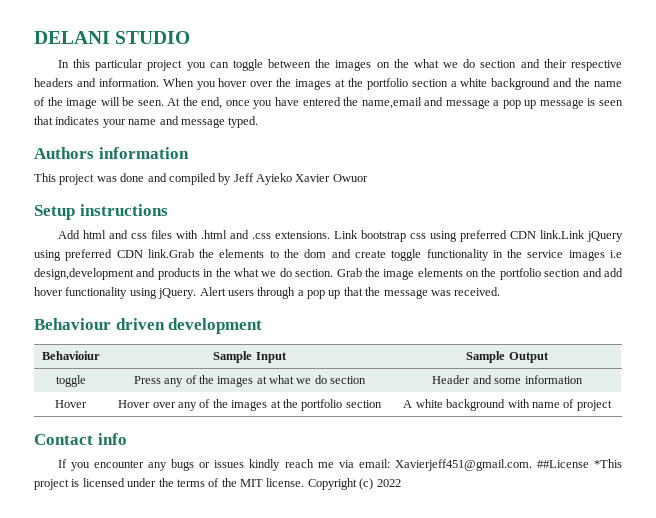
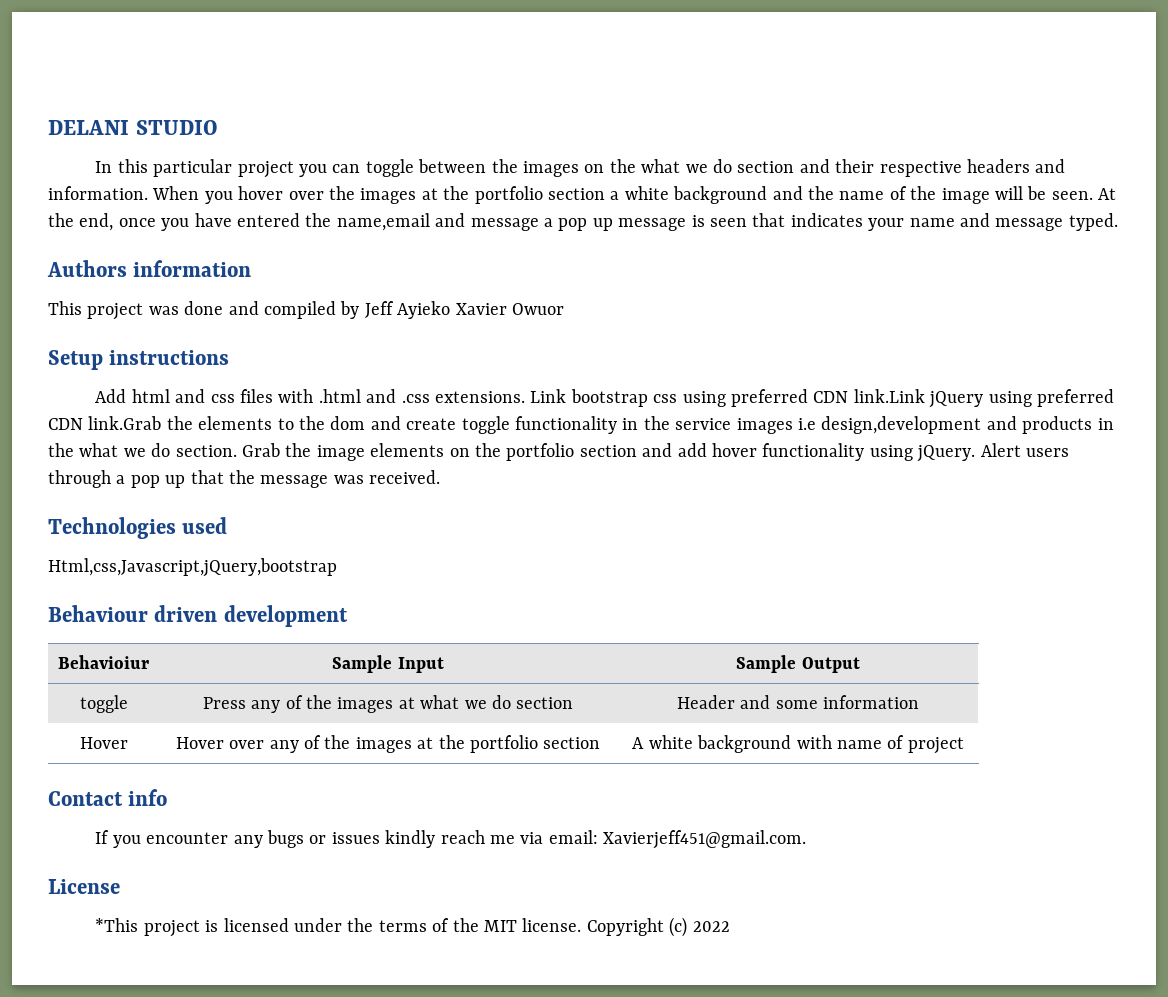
+ Technologies used
+ Html,css,Javascript,jQuery,bootstrap
- If you encounter any bugs or issues kindly reach me via email: Xavierjeff451@gmail.com. ##License *This project is licensed under the terms of the MIT license.
+ If you encounter any bugs or issues kindly reach me via email: Xavierjeff451@gmail.com.
+ License
+ *This project is licensed under the terms of the MIT license.

